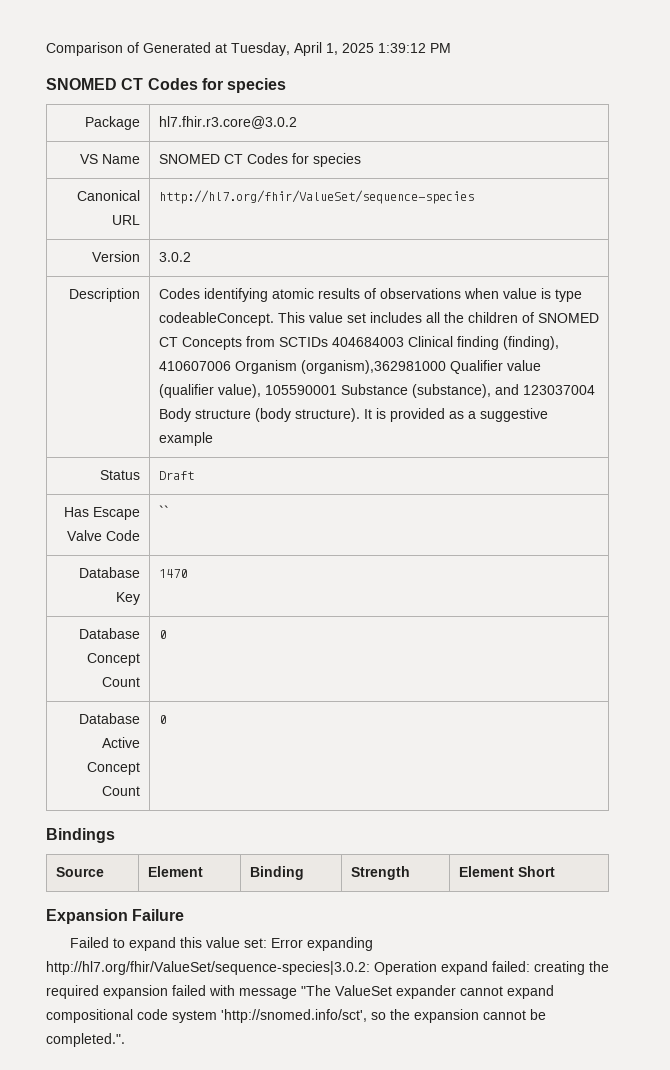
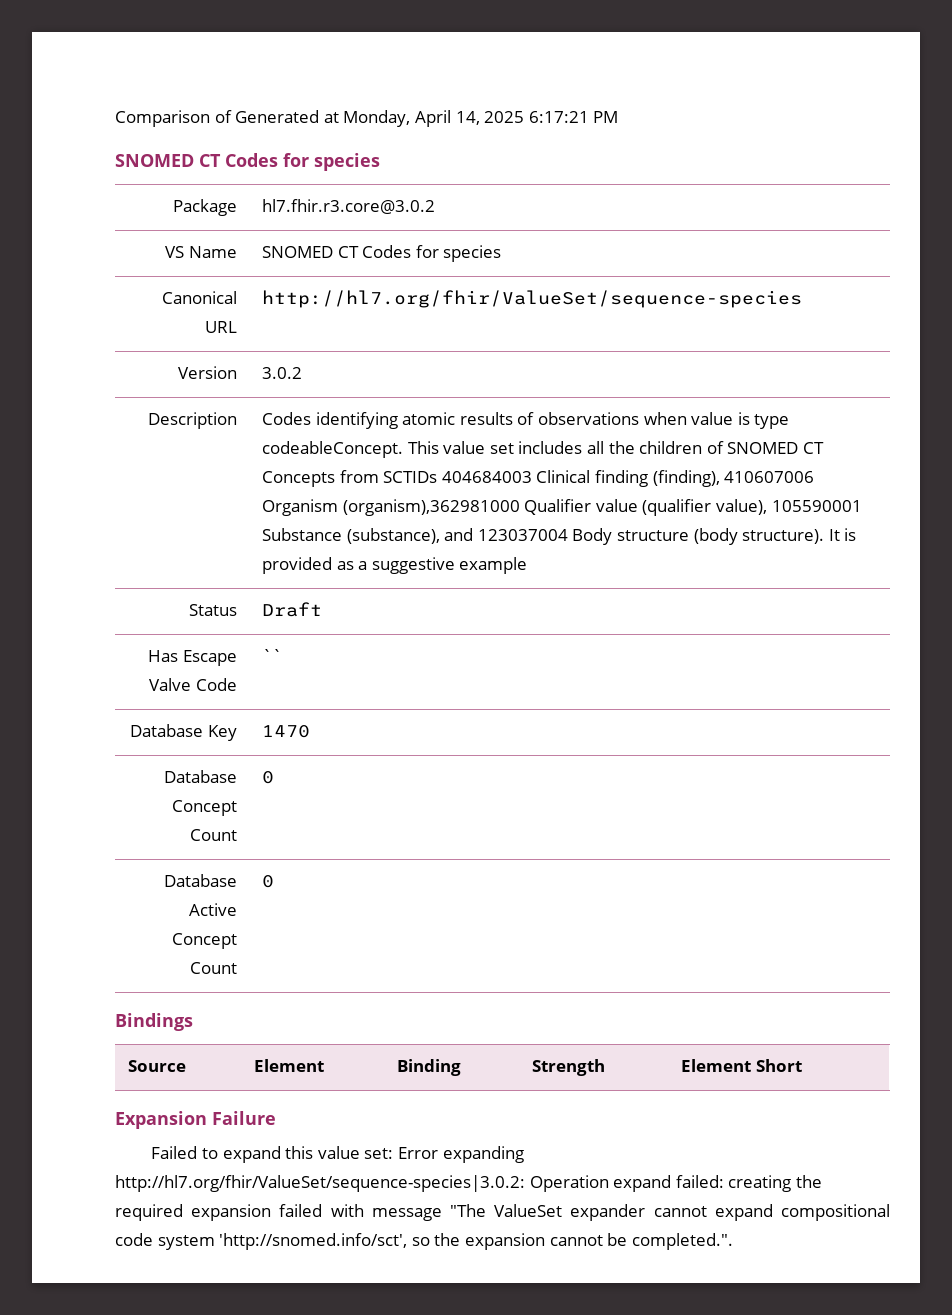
- Comparison of Generated at Tuesday, April 1, 2025 1:39:12 PM
+ Comparison of Generated at Monday, April 14, 2025 6:17:21 PM

